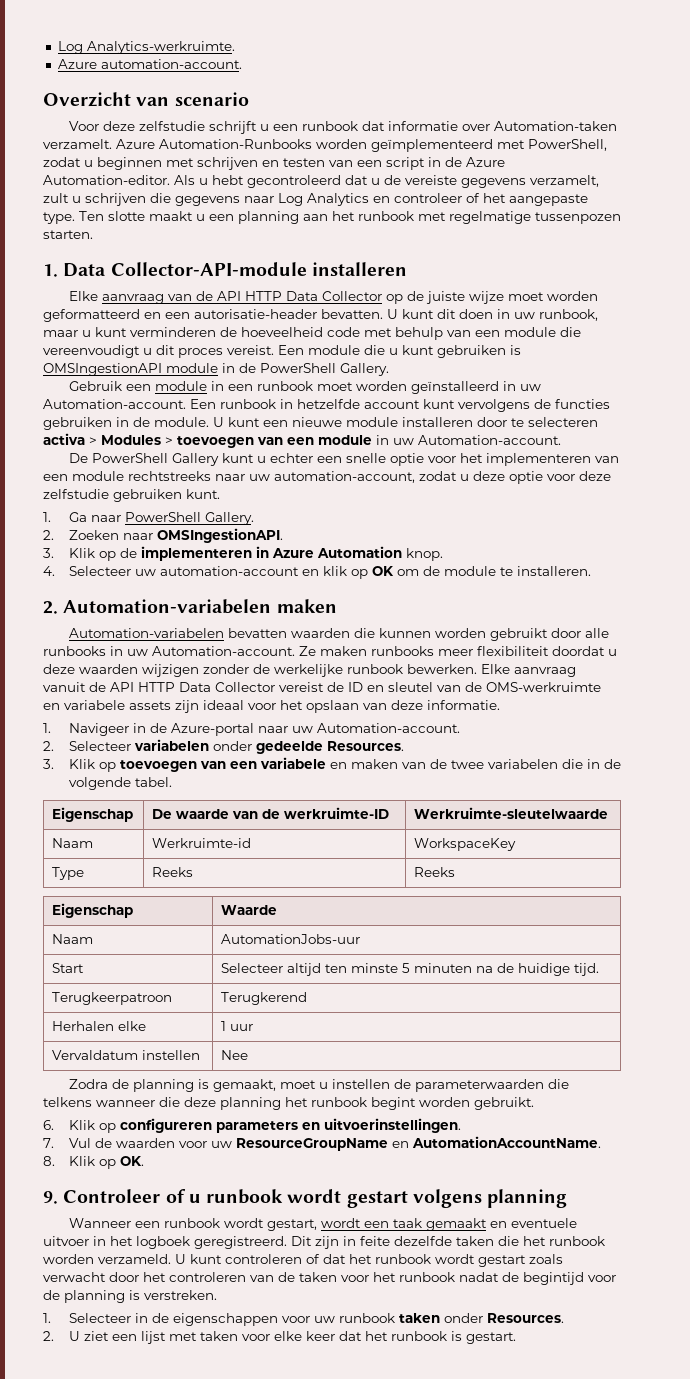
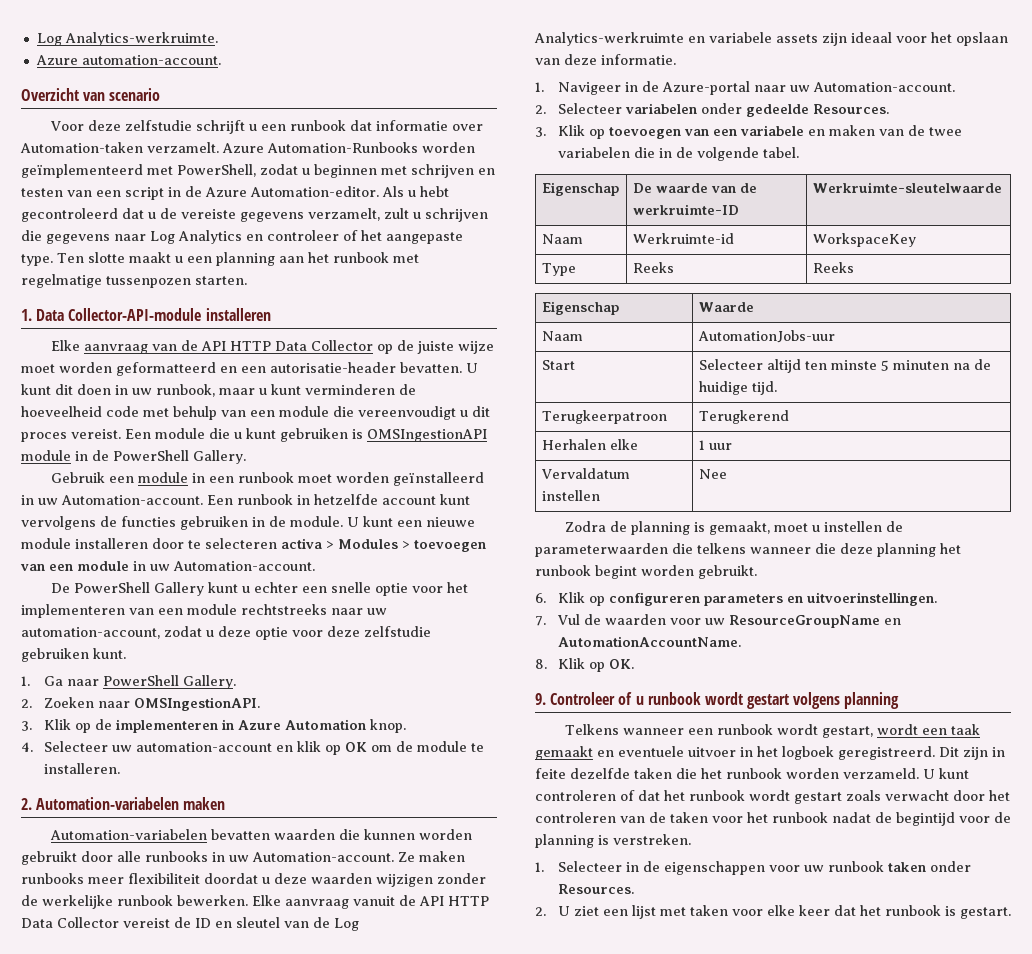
- Elke aanvraag vanuit de API HTTP Data Collector vereist de ID en sleutel van de OMS-werkruimte en variabele assets zijn ideaal voor het opslaan van deze informatie.
+ Elke aanvraag vanuit de API HTTP Data Collector vereist de ID en sleutel van de Log Analytics-werkruimte en variabele assets zijn ideaal voor het opslaan van deze informatie.
- Wanneer een runbook wordt gestart, wordt een taak gemaakt en eventuele uitvoer in het logboek geregistreerd.
+ Telkens wanneer een runbook wordt gestart, wordt een taak gemaakt en eventuele uitvoer in het logboek geregistreerd.

